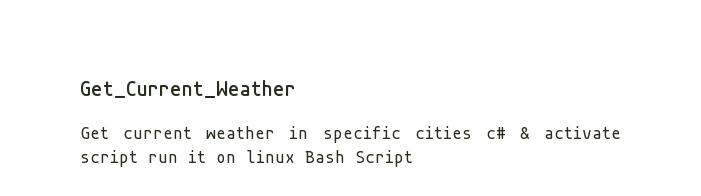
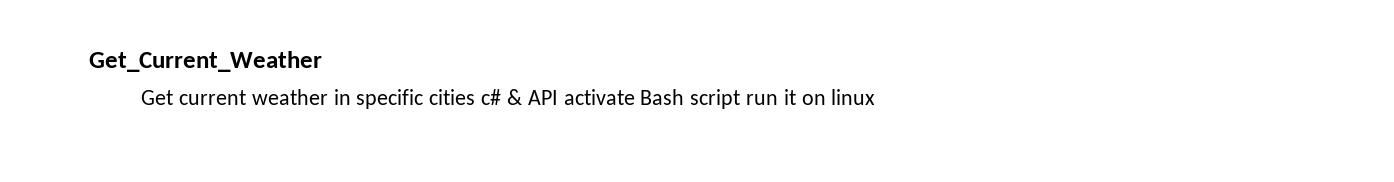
- Get current weather in specific cities c# & activate script run it on linux Bash Script
+ Get current weather in specific cities c# & API activate Bash script run it on linux

